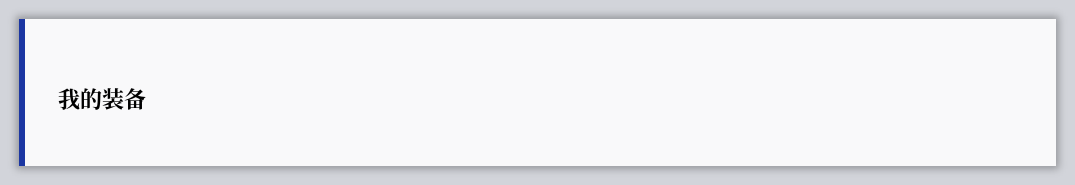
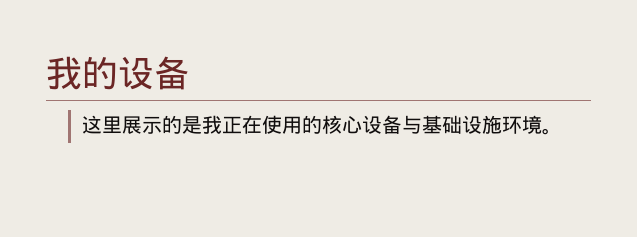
- 我的装备
+ 我的设备
+ 这里展示的是我正在使用的核心设备与基础设施环境。

